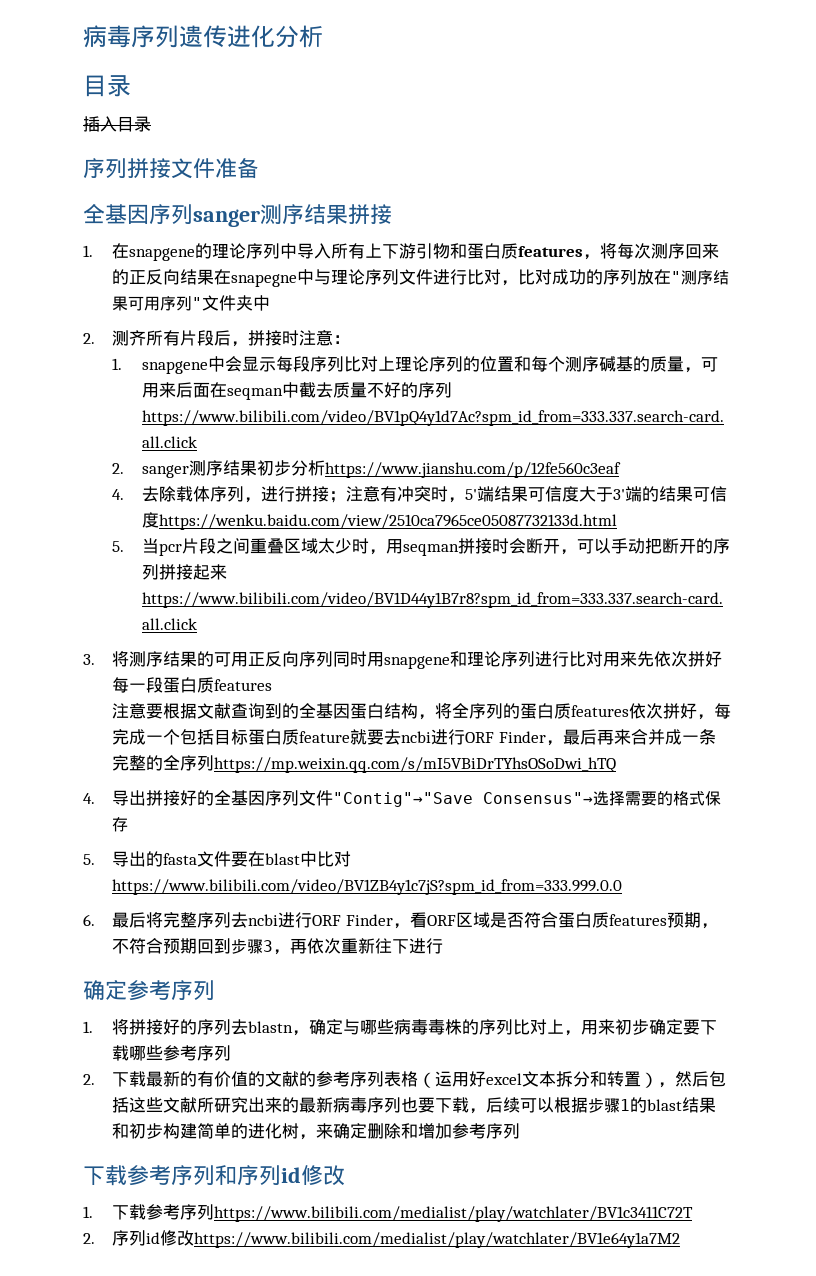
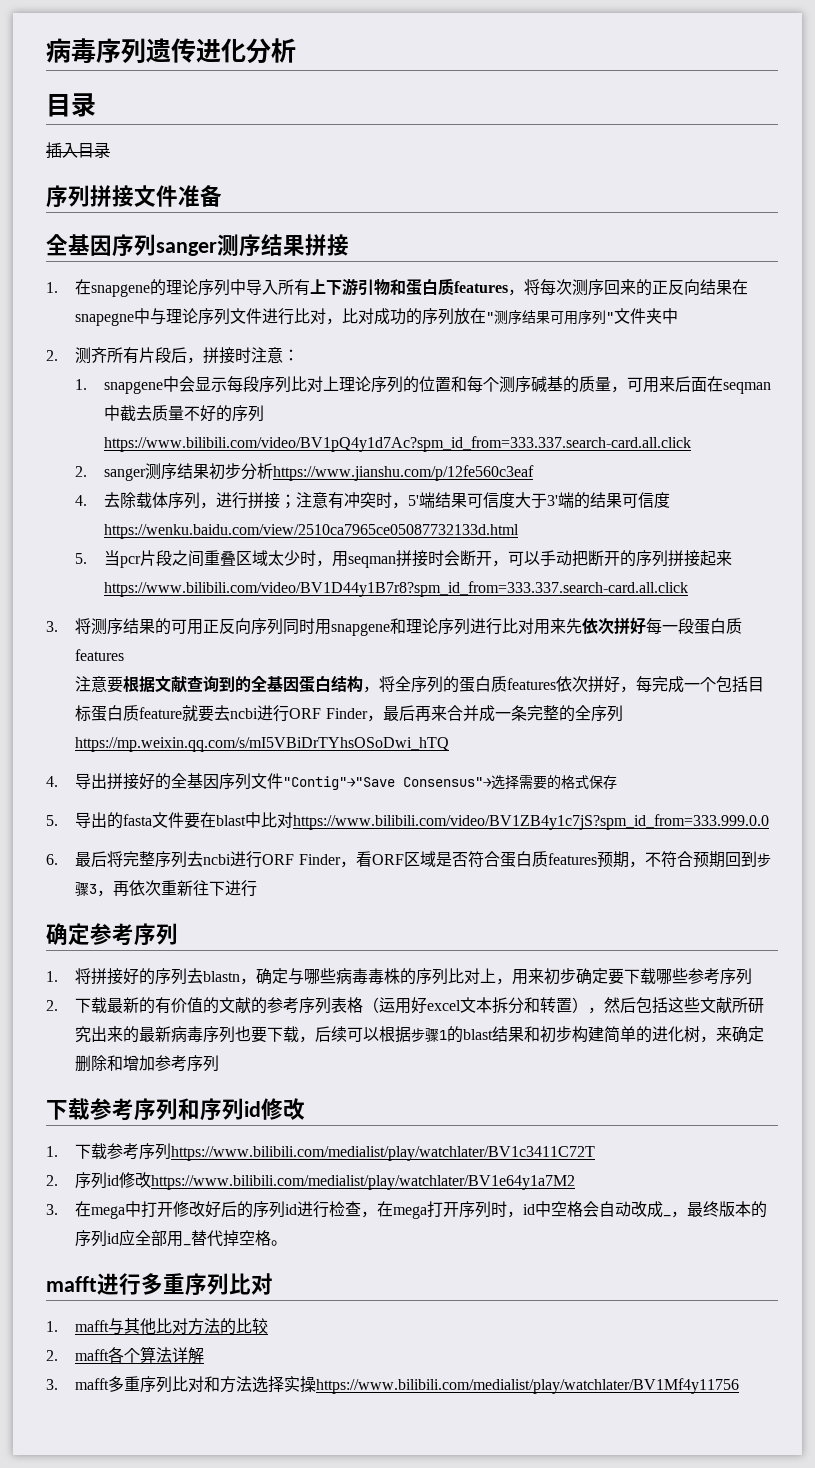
+ 3.在mega中打开修改好后的序列id进行检查，在mega打开序列时，id中空格会自动改成_，最终版本的序列id应全部用_替代掉空格。
+ mafft进行多重序列比对
+ 1. mafft与其他比对方法的比较
+ 2. mafft各个算法详解
+ 3. mafft多重序列比对和方法选择实操https://www.bilibili.com/medialist/play/watchlater/BV1Mf4y11756

